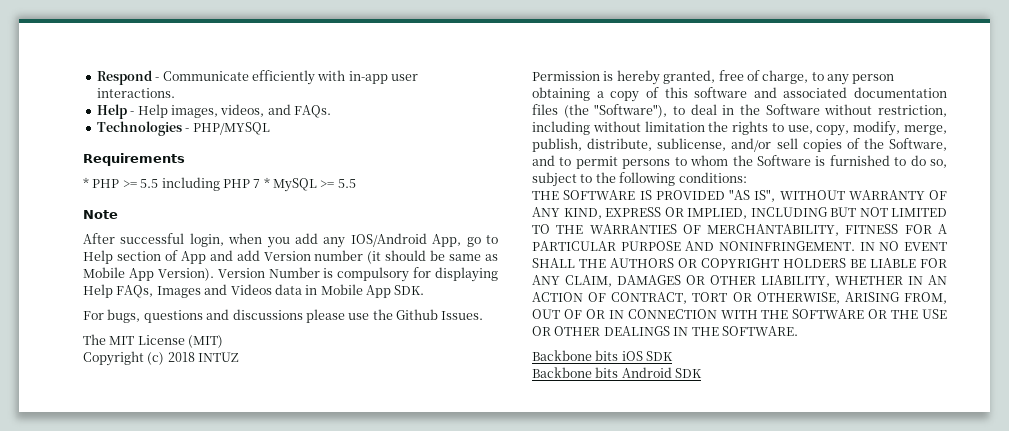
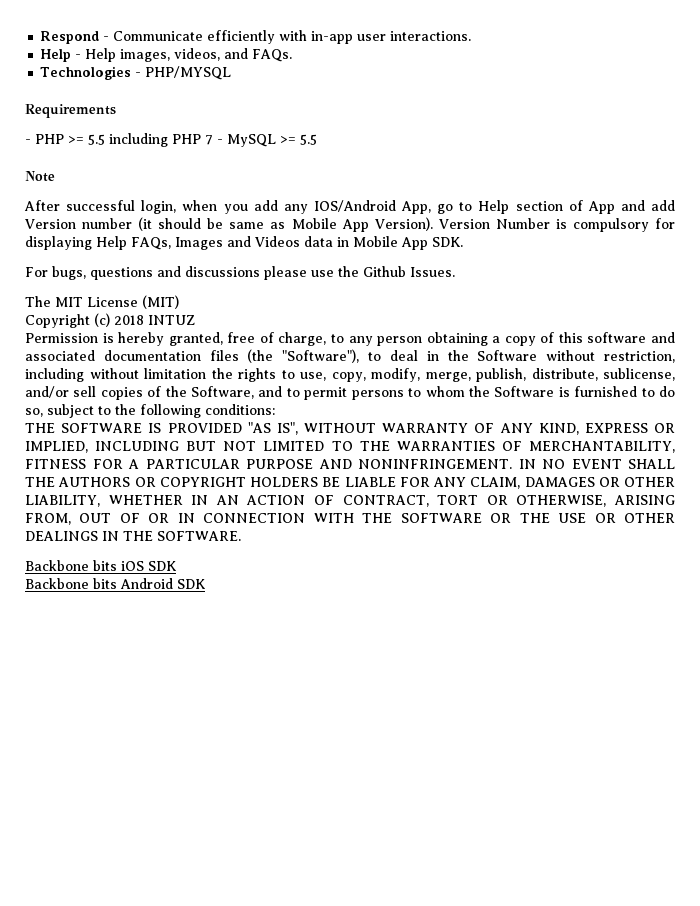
- * PHP >= 5.5 including PHP 7 * MySQL >= 5.5
+ - PHP >= 5.5 including PHP 7 - MySQL >= 5.5

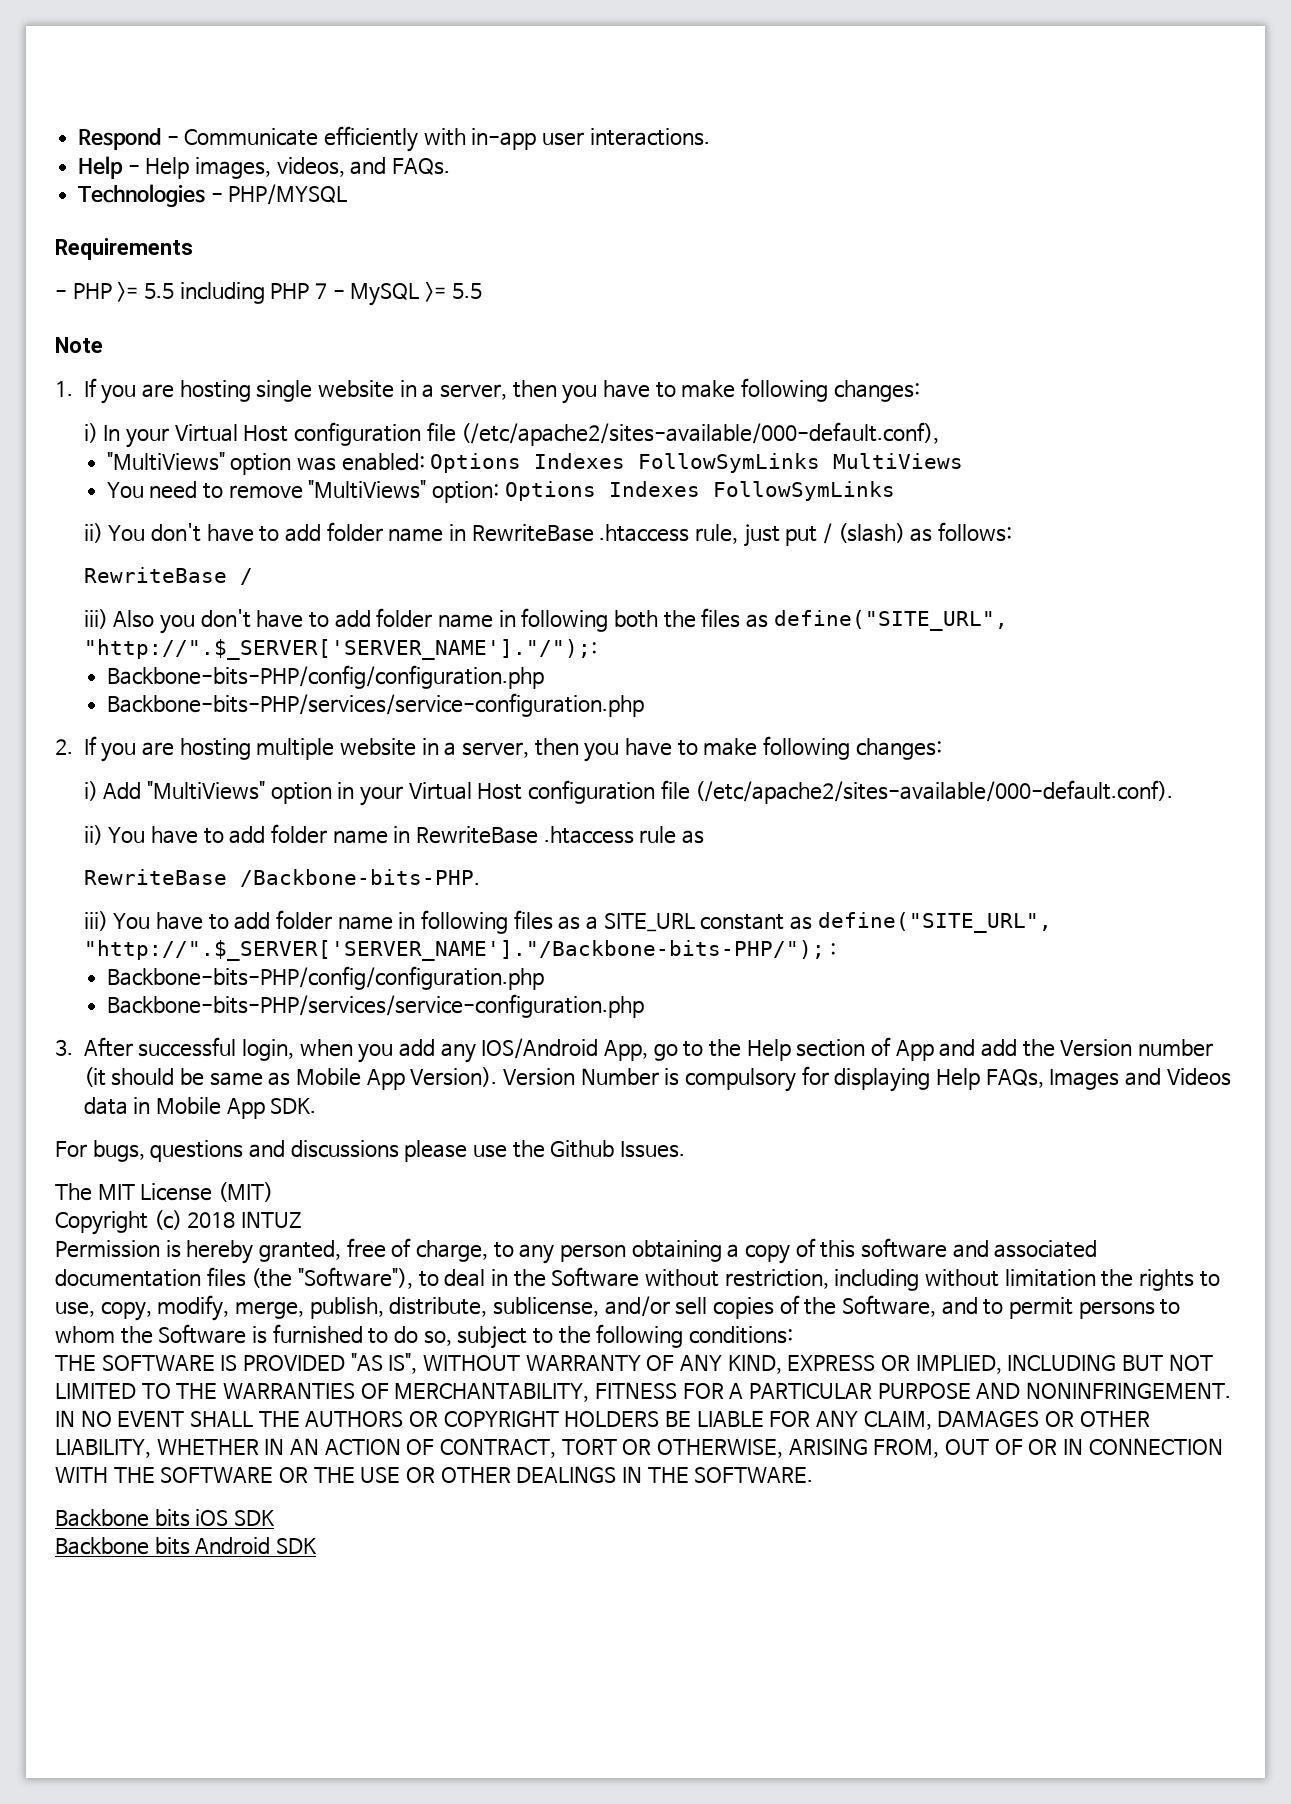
- After successful login, when you add any IOS/Android App, go to Help section of App and add Version number (it should be same as Mobile App Version).
+ 1. If you are hosting single website in a server, then you have to make following changes:
+ i) In your Virtual Host configuration file (/etc/apache2/sites-available/000-default.conf),
+ "MultiViews" option was enabled: Options Indexes FollowSymLinks MultiViews
+ You need to remove "MultiViews" option: Options Indexes FollowSymLinks
+ ii) You don't have to add folder name in RewriteBase .htaccess rule, just put / (slash) as follows:
+ RewriteBase /
+ iii) Also you don't have to add folder name in following both the files as define("SITE_URL", "http://".$_SERVER['SERVER_NAME']."/");:
+ Backbone-bits-PHP/config/configuration.php
+ Backbone-bits-PHP/services/service-configuration.php
+ 2. If you are hosting multiple website in a server, then you have to make following changes:
+ i) Add "MultiViews" option in your Virtual Host configuration file (/etc/apache2/sites-available/000-default.conf).
+ ii) You have to add folder name in RewriteBase .htaccess rule as
+ RewriteBase /Backbone-bits-PHP.
+ iii) You have to add folder name in following files as a SITE_URL constant as define("SITE_URL", "http://".$_SERVER['SERVER_NAME']."/Backbone-bits-PHP/"); :
+ Backbone-bits-PHP/config/configuration.php
+ Backbone-bits-PHP/services/service-configuration.php
+ 3. After successful login, when you add any IOS/Android App, go to the Help section of App and add the Version number (it should be same as Mobile App Version).

